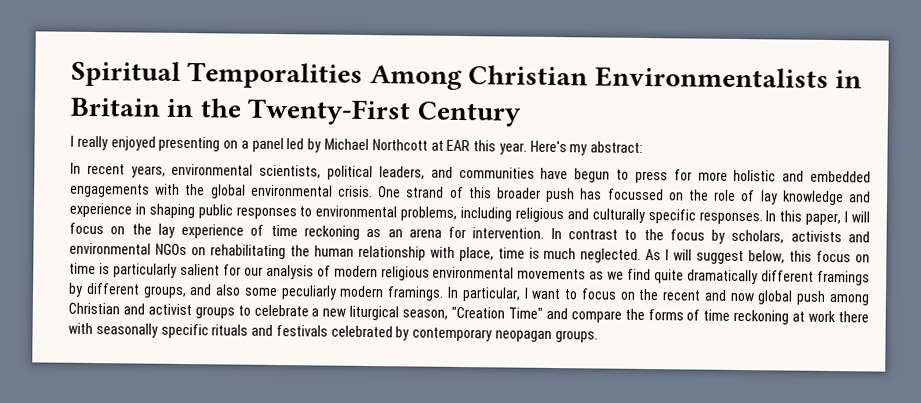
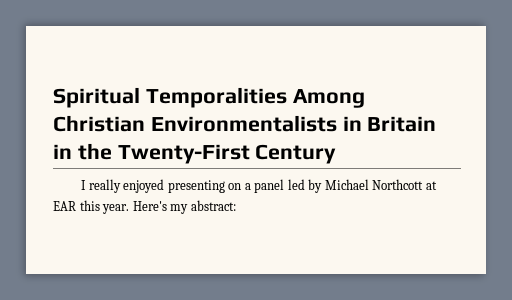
- In recent years, environmental scientists, political leaders, and communities have begun to press for more holistic and embedded engagements with the global environmental crisis. One strand of this broader push has focussed on the role of lay knowledge and experience in shaping public responses to environmental problems, including religious and culturally specific responses. In this paper, I will focus on the lay experience of time reckoning as an arena for intervention. In contrast to the focus by scholars, activists and environmental NGOs on rehabilitating the human relationship with place, time is much neglected. As I will suggest below, this focus on time is particularly salient for our analysis of modern religious environmental movements as we find quite dramatically different framings by different groups, and also some peculiarly modern framings. In particular, I want to focus on the recent and now global push among Christian and activist groups to celebrate a new liturgical season, "Creation Time" and compare the forms of time reckoning at work there with seasonally specific rituals and festivals celebrated by contemporary neopagan groups.

